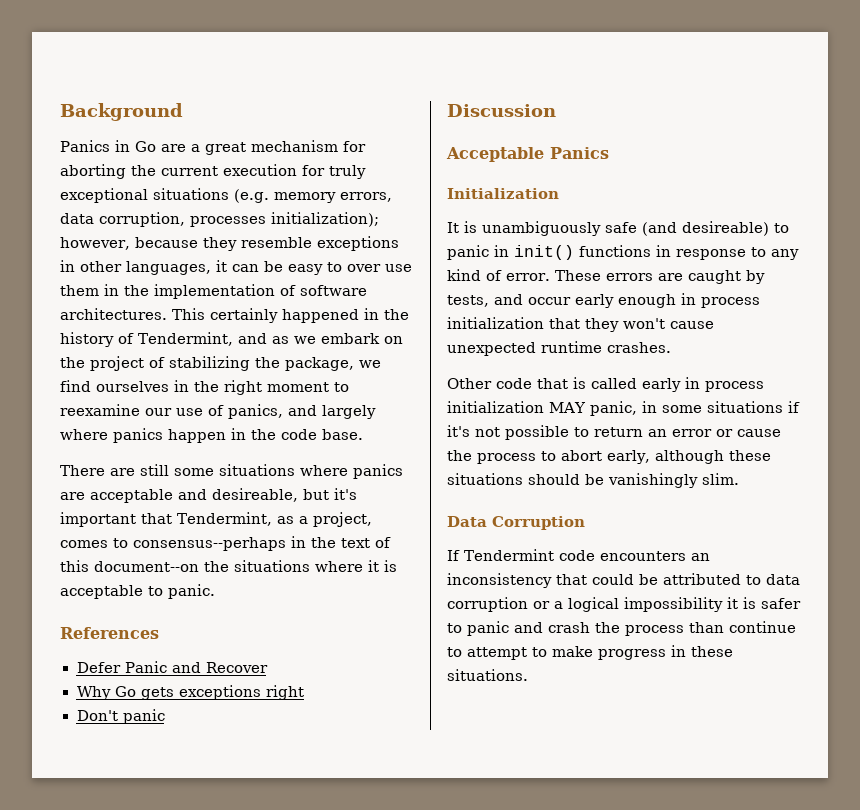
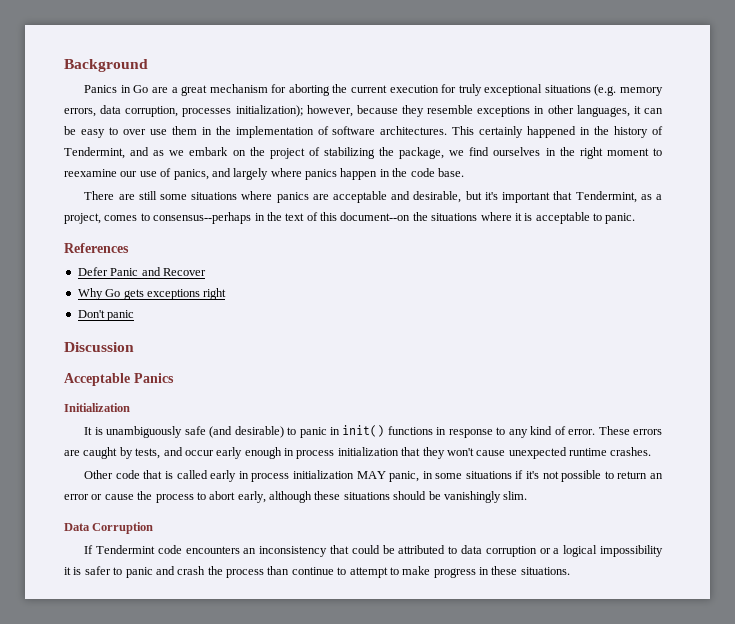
- There are still some situations where panics are acceptable and desireable, but it's important that Tendermint, as a project, comes to consensus--perhaps in the text of this document--on the situations where it is acceptable to panic.
+ There are still some situations where panics are acceptable and desirable, but it's important that Tendermint, as a project, comes to consensus--perhaps in the text of this document--on the situations where it is acceptable to panic.
- It is unambiguously safe (and desireable) to panic in init() functions in response to any kind of error.
+ It is unambiguously safe (and desirable) to panic in init() functions in response to any kind of error.

